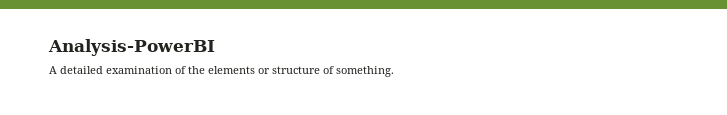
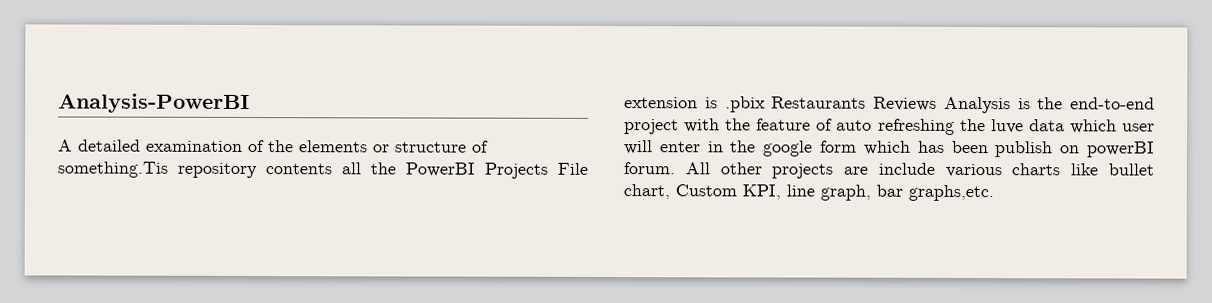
- A detailed examination of the elements or structure of something.
+ A detailed examination of the elements or structure of something.Tis repository contents all the PowerBI Projects File extension is .pbix Restaurants Reviews Analysis is the end-to-end project with the feature of auto refreshing the luve data which user will enter in the google form which has been publish on powerBI forum. All other projects are include various charts like bullet chart, Custom KPI, line graph, bar graphs,etc.

